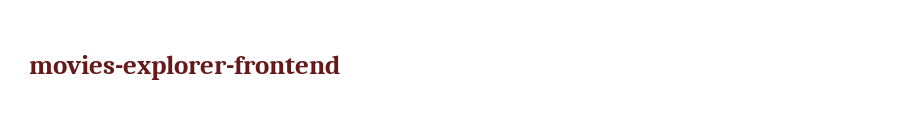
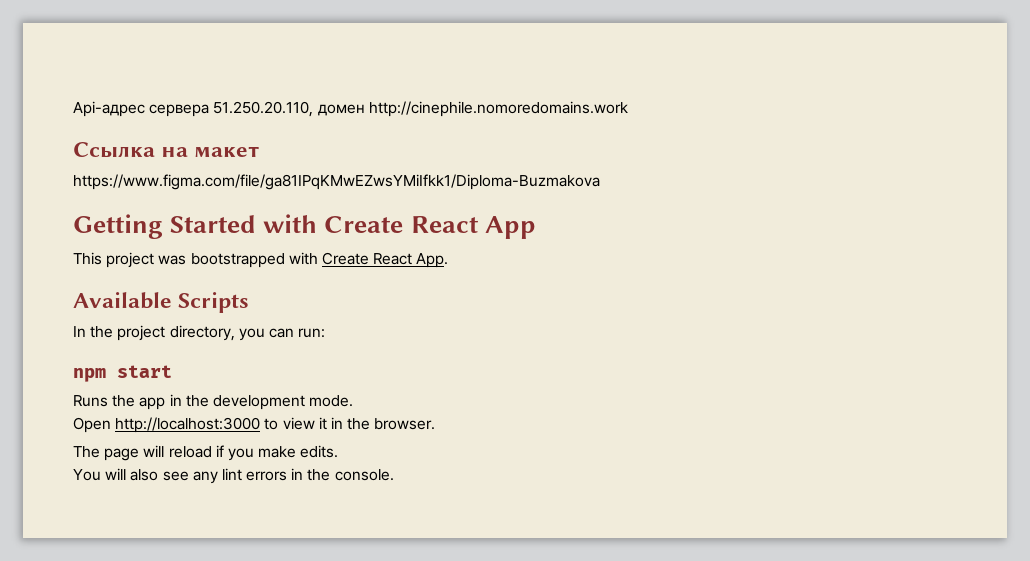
- movies-explorer-frontend
+ Api-адрес сервера 51.250.20.110, домен http://cinephile.nomoredomains.work
+ Ссылка на макет
+ https://www.figma.com/file/ga81IPqKMwEZwsYMiIfkk1/Diploma-Buzmakova
+ Getting Started with Create React App
+ This project was bootstrapped with Create React App.
+ Available Scripts
+ In the project directory, you can run:
+ npm start
+ Runs the app in the development mode.
+ Open http://localhost:3000 to view it in the browser.
+ The page will reload if you make edits.
+ You will also see any lint errors in the console.

